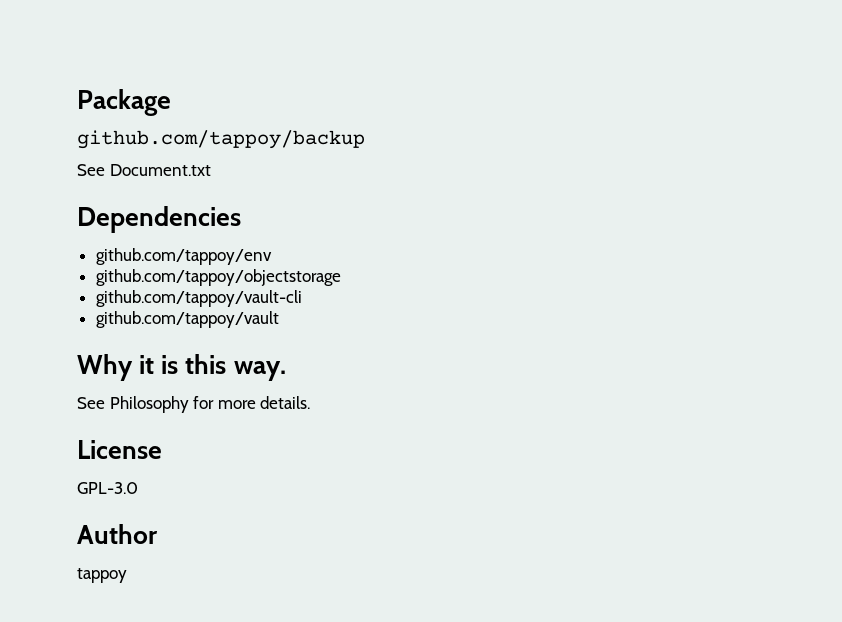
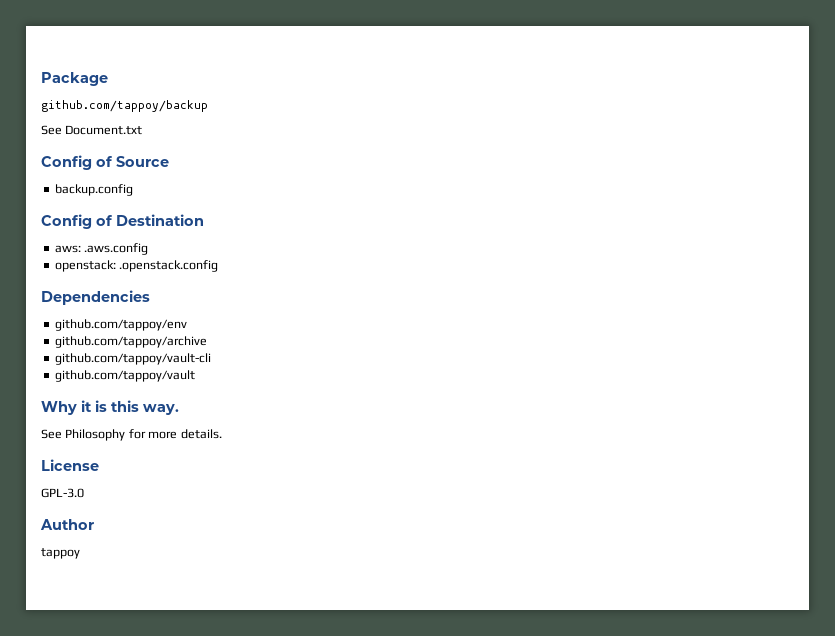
+ Config of Source
+ backup.config
+ Config of Destination
+ aws: .aws.config
+ openstack: .openstack.config
- github.com/tappoy/objectstorage
+ github.com/tappoy/archive

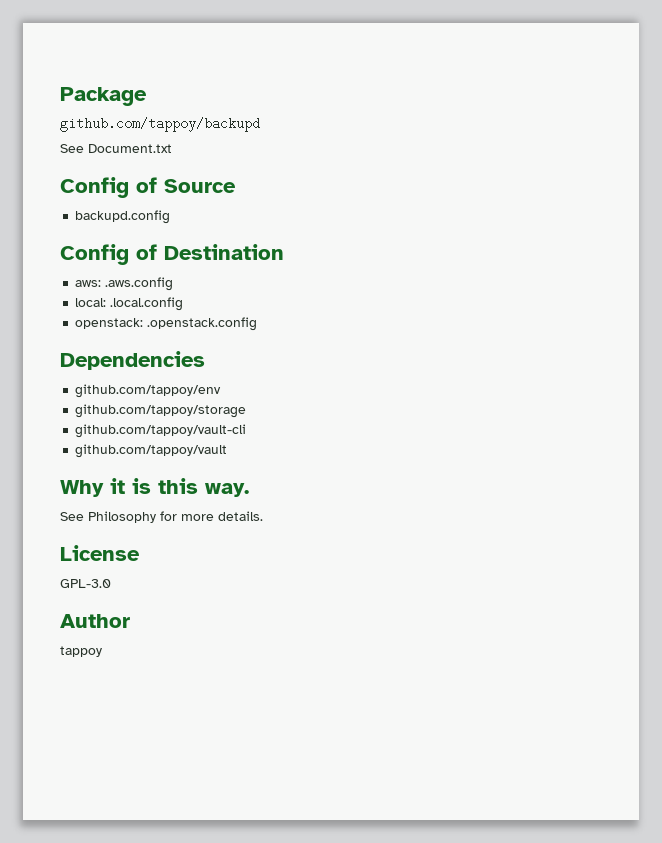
- github.com/tappoy/backup
+ github.com/tappoy/backupd
- backup.config
+ backupd.config
+ local: .local.config
- github.com/tappoy/archive
+ github.com/tappoy/storage

